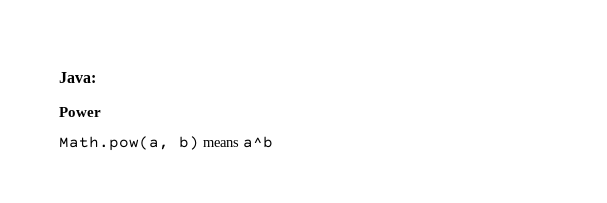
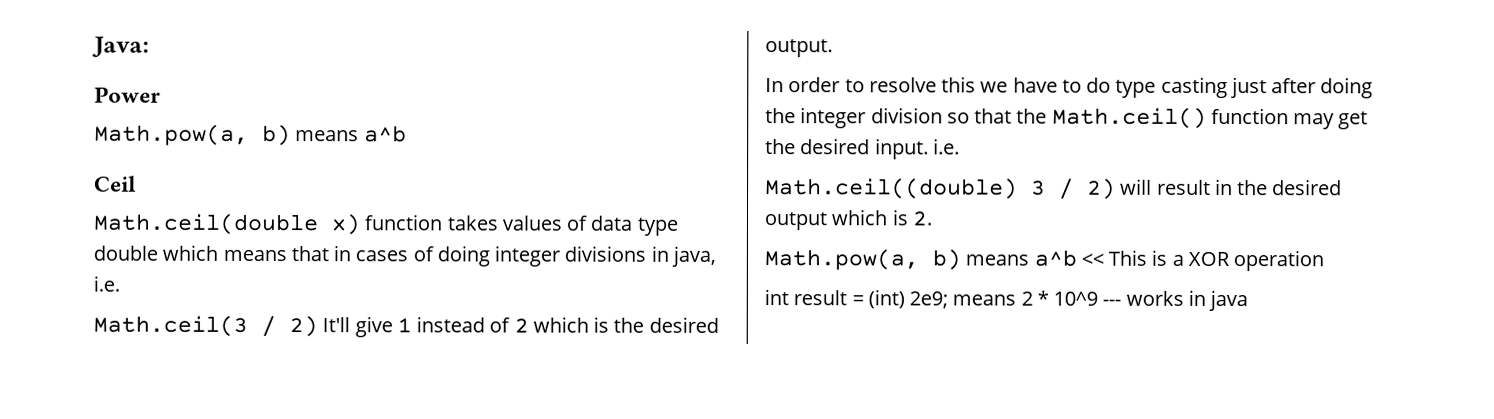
+ Ceil
+ Math.ceil(double x) function takes values of data type double which means that in cases of doing integer divisions in java, i.e.
+ Math.ceil(3 / 2) It'll give 1 instead of 2 which is the desired output.
+ In order to resolve this we have to do type casting just after doing the integer division so that the Math.ceil() function may get the desired input. i.e.
+ Math.ceil((double) 3 / 2) will result in the desired output which is 2.
+ Math.pow(a, b) means a^b << This is a XOR operation
+ int result = (int) 2e9; means 2 * 10^9 --- works in java

